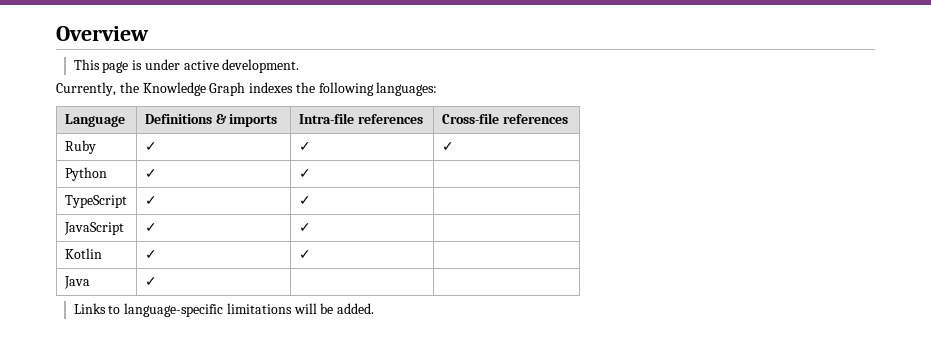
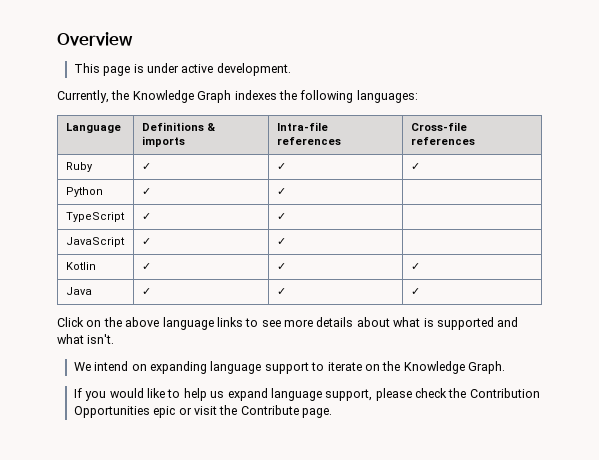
- Kotlin | ✓ | ✓ |
+ Kotlin | ✓ | ✓ | ✓
- Java | ✓ | |
- Links to language-specific limitations will be added.
+ Java | ✓ | ✓ | ✓
+ Click on the above language links to see more details about what is supported and what isn't.
+ We intend on expanding language support to iterate on the Knowledge Graph.
+ If you would like to help us expand language support, please check the Contribution Opportunities epic or visit the Contribute page.

